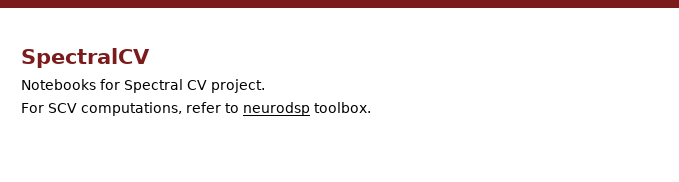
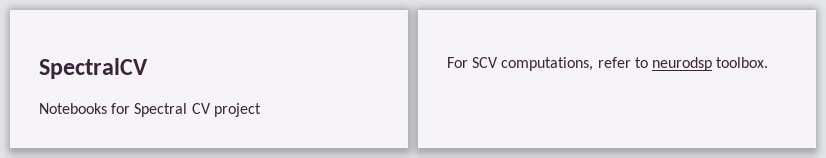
- Notebooks for Spectral CV project.
+ Notebooks for Spectral CV project

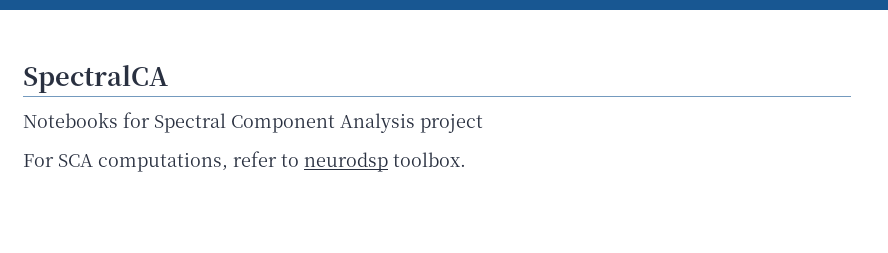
- SpectralCV
+ SpectralCA
- Notebooks for Spectral CV project
+ Notebooks for Spectral Component Analysis project
- For SCV computations, refer to neurodsp toolbox.
+ For SCA computations, refer to neurodsp toolbox.

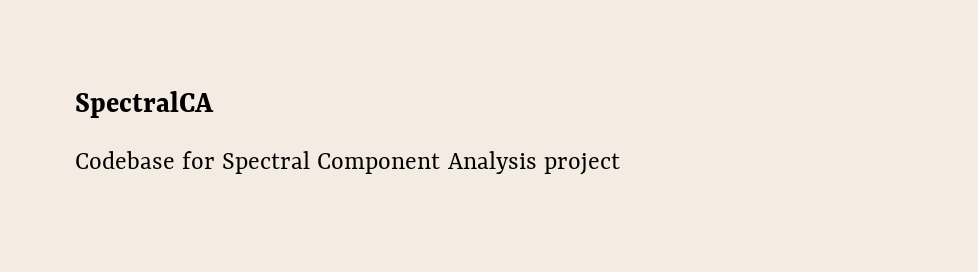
- Notebooks for Spectral Component Analysis project
+ Codebase for Spectral Component Analysis project
- For SCA computations, refer to neurodsp toolbox.

